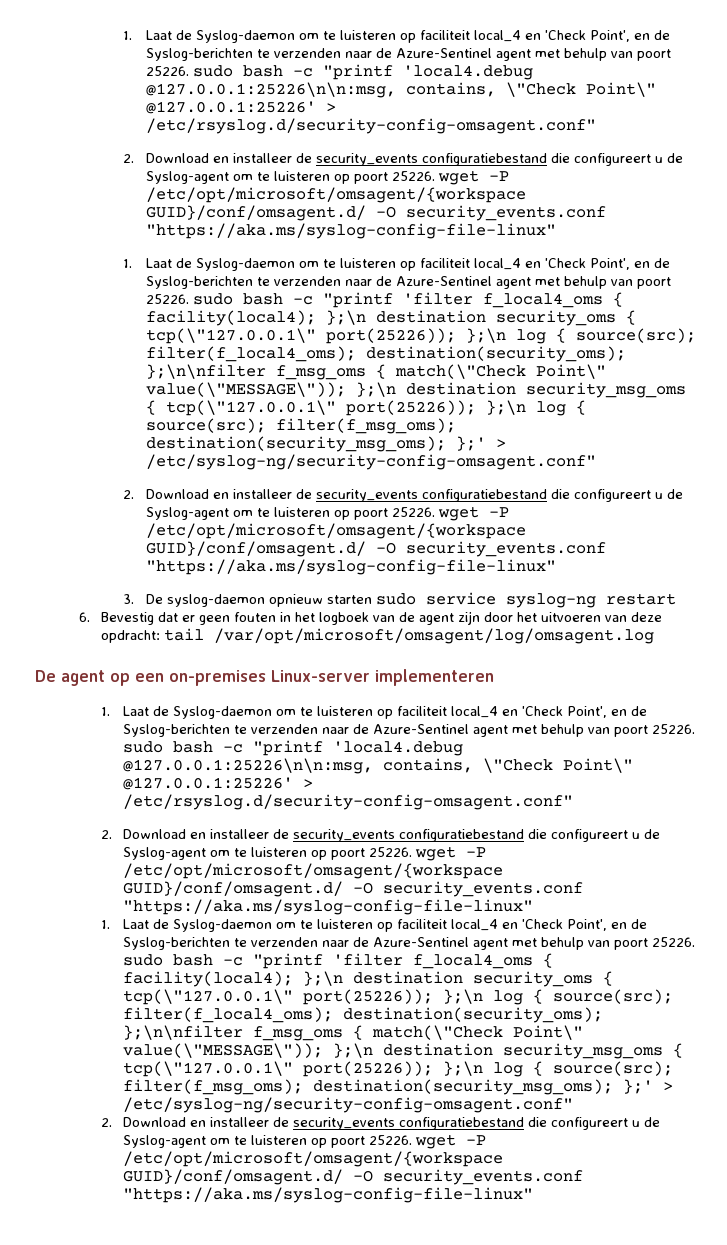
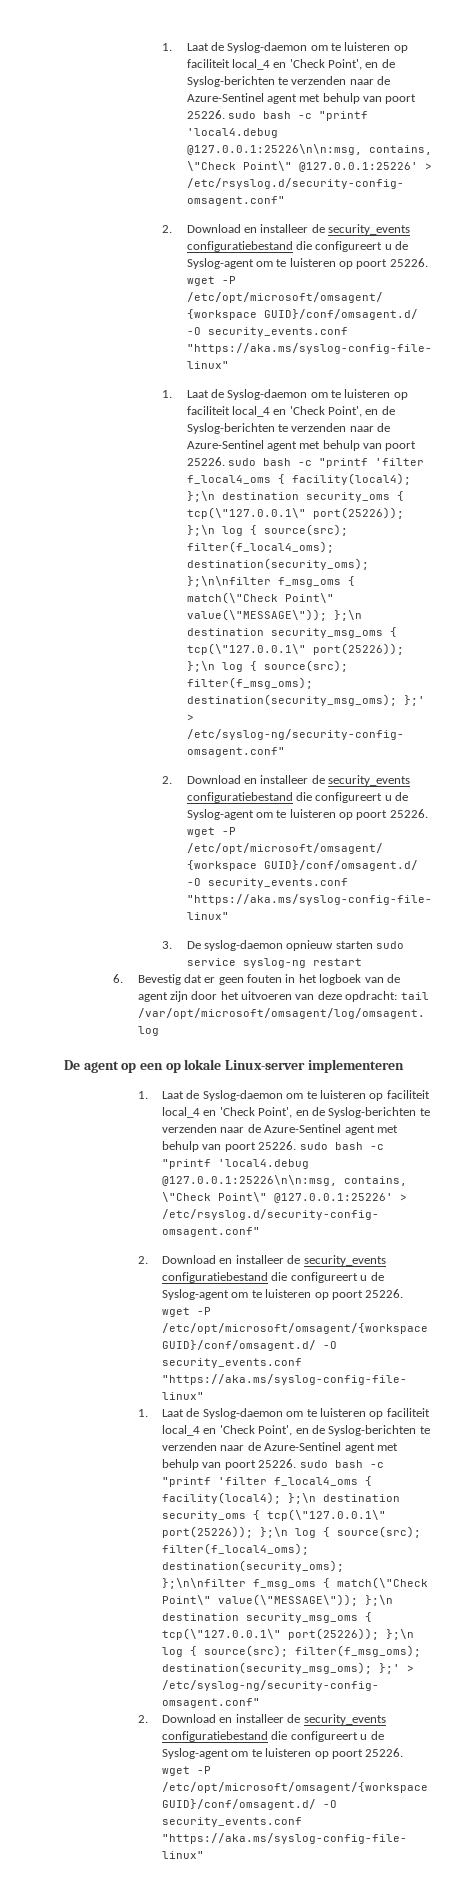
- De agent op een on-premises Linux-server implementeren
+ De agent op een op lokale Linux-server implementeren

